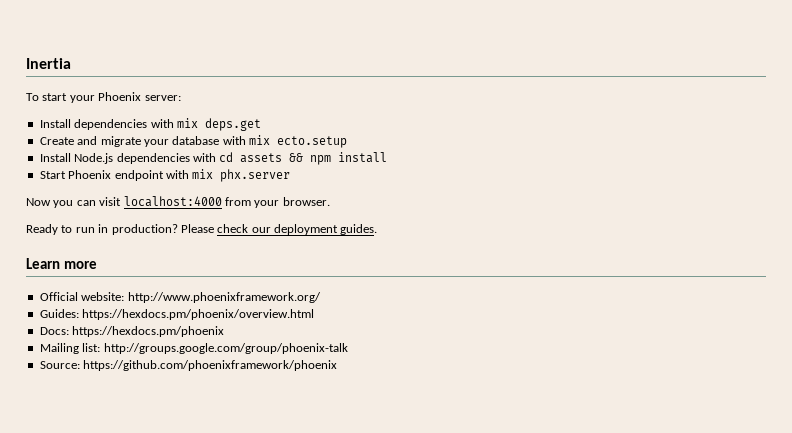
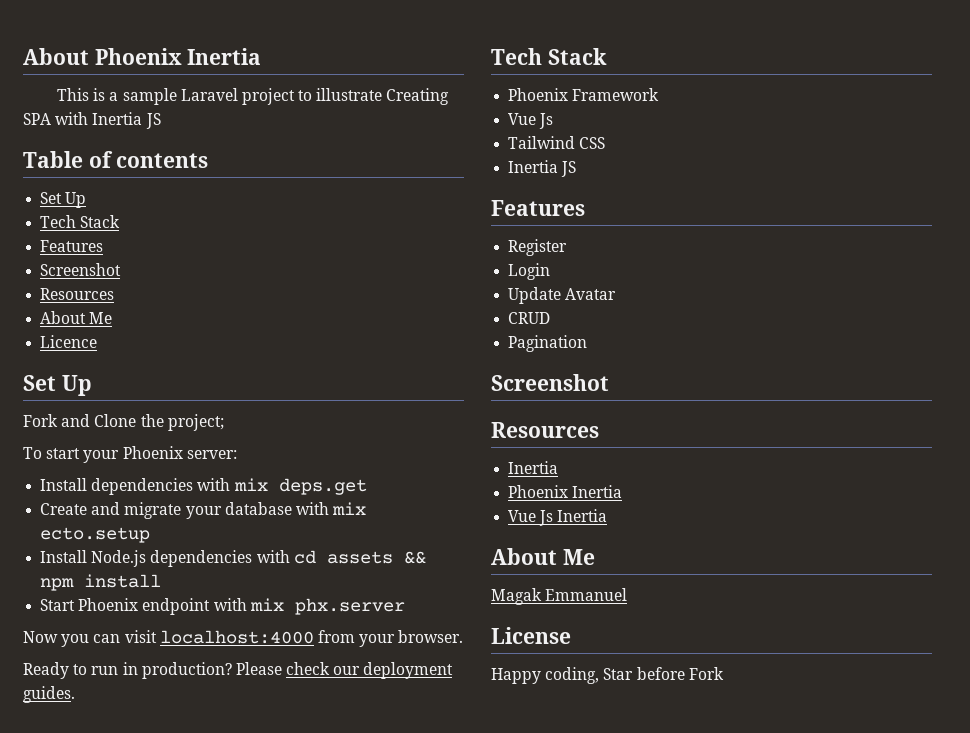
- Inertia
+ About Phoenix Inertia
+ This is a sample Laravel project to illustrate Creating SPA with Inertia JS
+ Table of contents
+ Set Up
+ Tech Stack
+ Features
+ Screenshot
+ Resources
+ About Me
+ Licence
+ Set Up
+ Fork and Clone the project;
  Please check our deployment guides.
- Learn more
- Official website: http://www.phoenixframework.org/
- Guides: https://hexdocs.pm/phoenix/overview.html
- Docs: https://hexdocs.pm/phoenix
- Mailing list: http://groups.google.com/group/phoenix-talk
- Source: https://github.com/phoenixframework/phoenix
+ Tech Stack
+ Phoenix Framework
+ Vue Js
+ Tailwind CSS
+ Inertia JS
+ Features
+ Register
+ Login
+ Update Avatar
+ CRUD
+ Pagination
+ Screenshot
+ Resources
+ Inertia
+ Phoenix Inertia
+ Vue Js Inertia
+ About Me
+ Magak Emmanuel
+ License
+ Happy coding, Star before Fork

